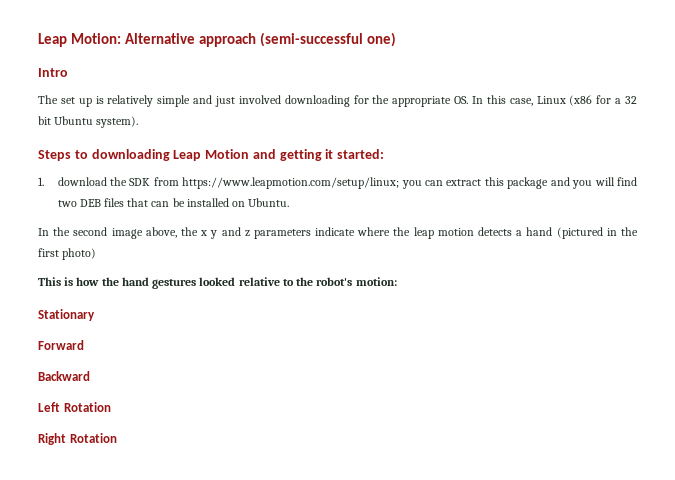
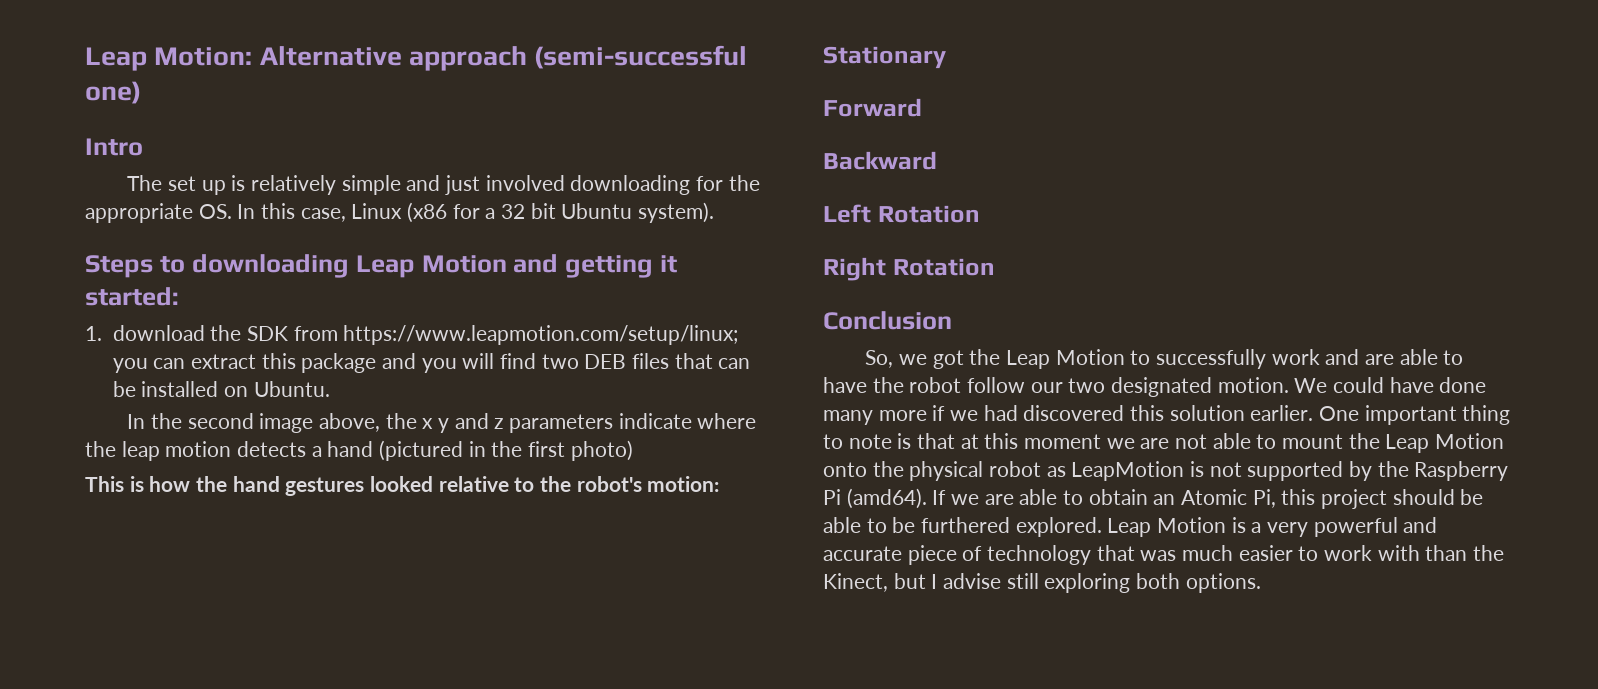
+ Conclusion
+ So, we got the Leap Motion to successfully work and are able to have the robot follow our two designated motion. We could have done many more if we had discovered this solution earlier. One important thing to note is that at this moment we are not able to mount the Leap Motion onto the physical robot as LeapMotion is not supported by the Raspberry Pi (amd64). If we are able to obtain an Atomic Pi, this project should be able to be furthered explored. Leap Motion is a very powerful and accurate piece of technology that was much easier to work with than the Kinect, but I advise still exploring both options.

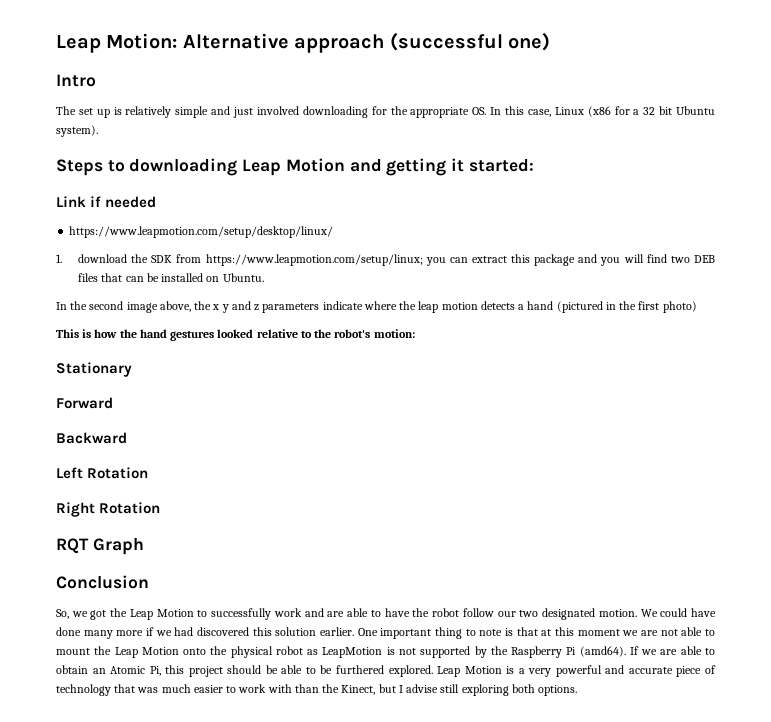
- Leap Motion: Alternative approach (semi-successful one)
+ Leap Motion: Alternative approach (successful one)
+ Link if needed
+ https://www.leapmotion.com/setup/desktop/linux/
+ RQT Graph

